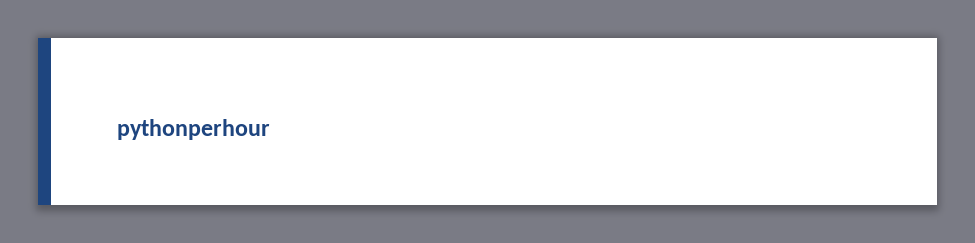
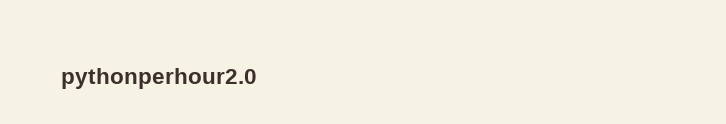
- pythonperhour
+ pythonperhour2.0

